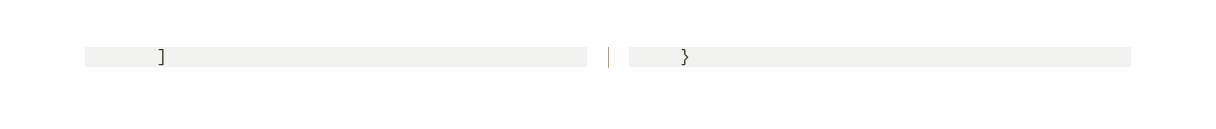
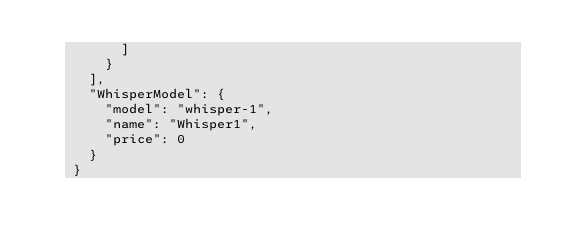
+ ],
+ "WhisperModel": {
+ "model": "whisper-1",
+ "name": "Whisper1",
+ "price": 0
+ }
+ }

